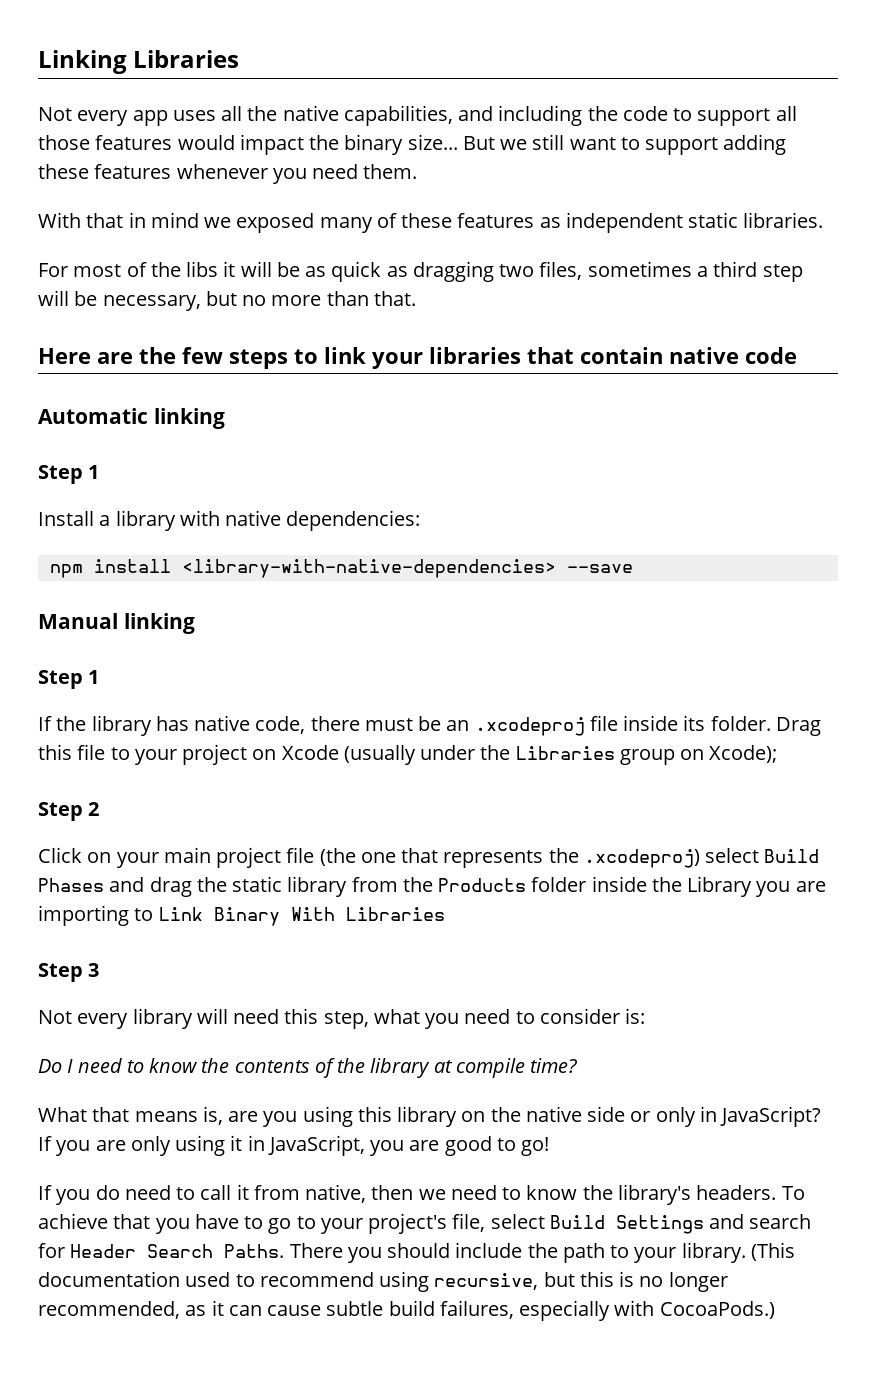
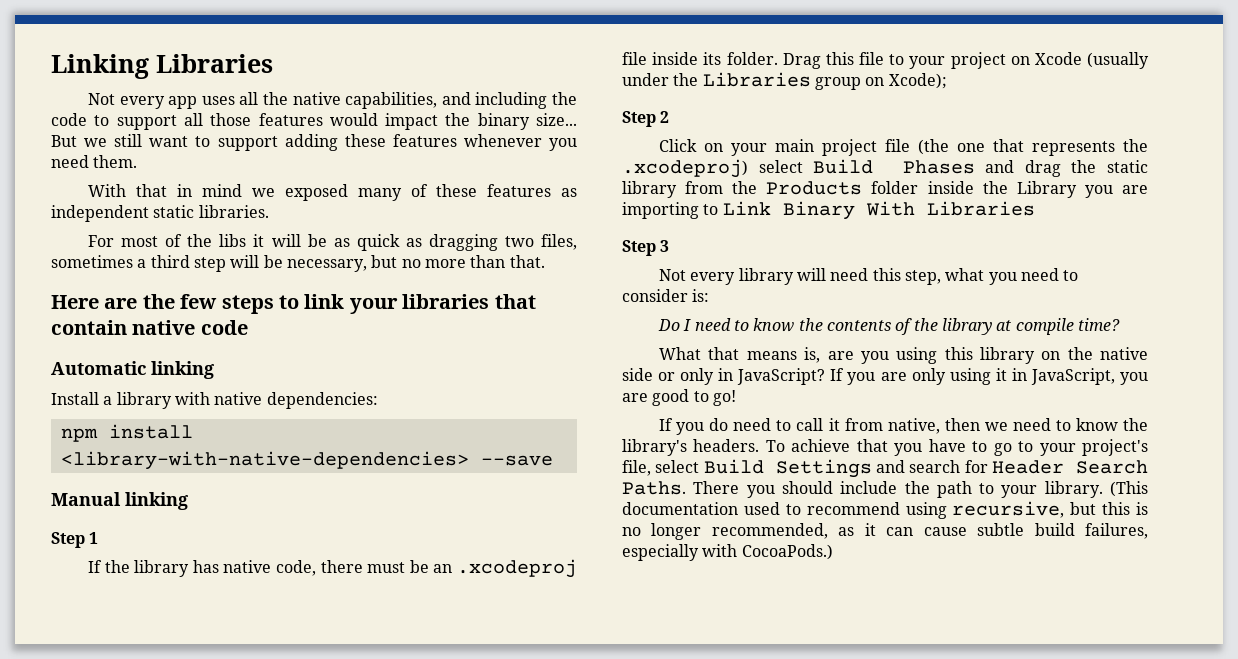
  Automatic linking
- Step 1

